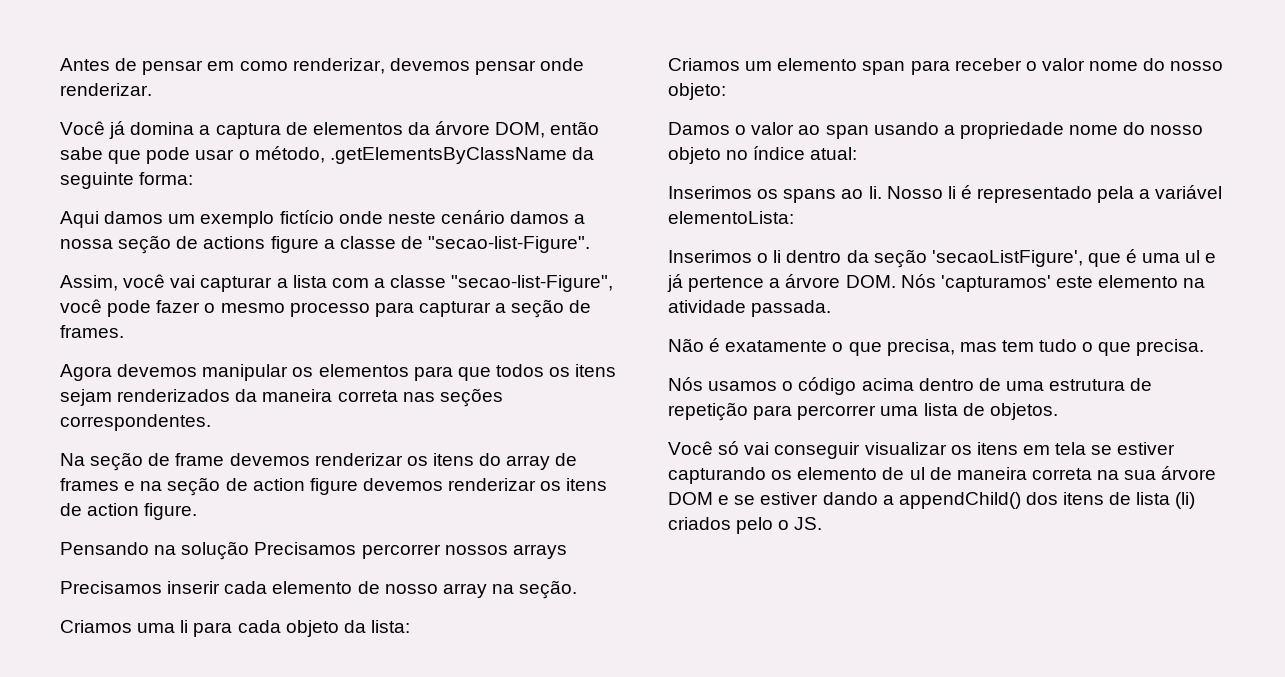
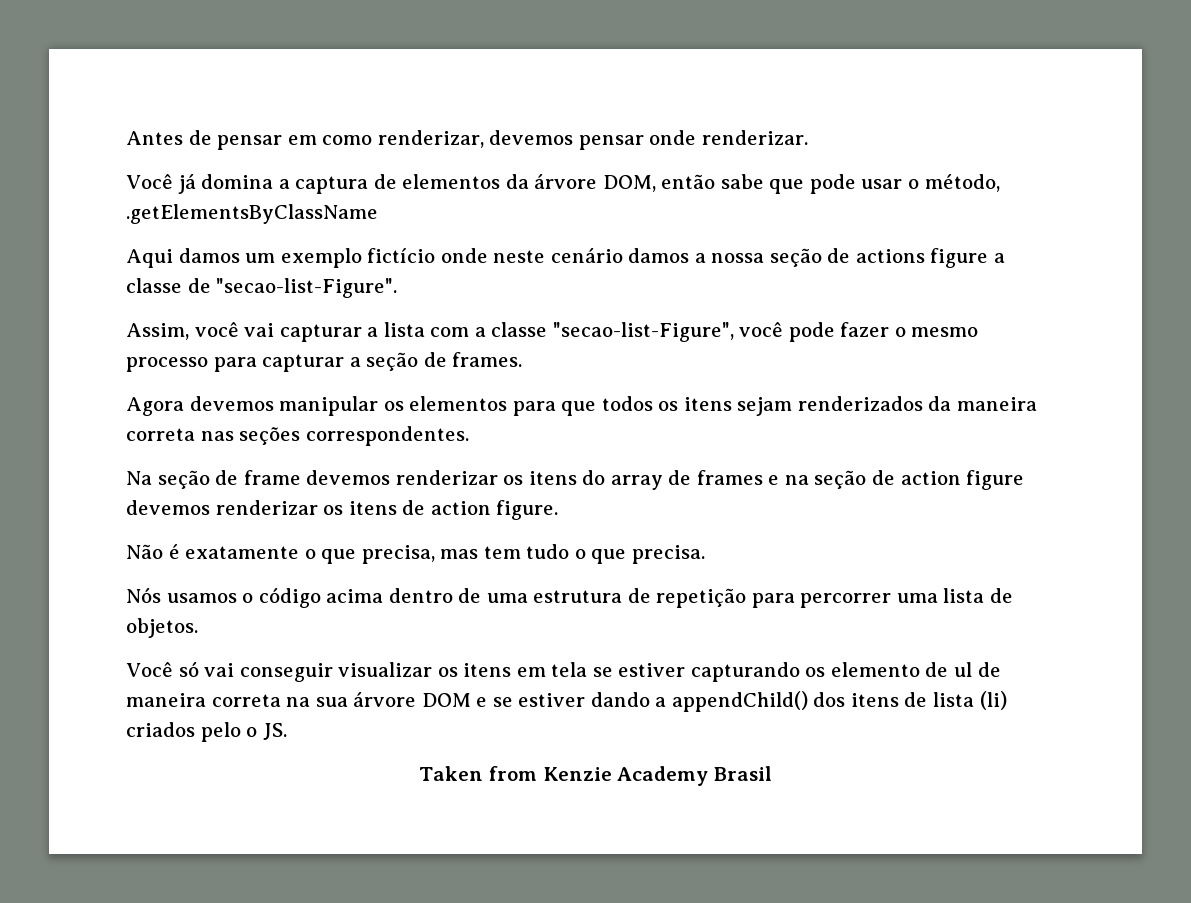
- Você já domina a captura de elementos da árvore DOM, então sabe que pode usar o método, .getElementsByClassName da seguinte forma:
+ Você já domina a captura de elementos da árvore DOM, então sabe que pode usar o método, .getElementsByClassName
- Pensando na solução Precisamos percorrer nossos arrays
- Precisamos inserir cada elemento de nosso array na seção.
- Criamos uma li para cada objeto da lista:
- Criamos um elemento span para receber o valor nome do nosso objeto:
- Damos o valor ao span usando a propriedade nome do nosso objeto no índice atual:
- Inserimos os spans ao li. Nosso li é representado pela a variável elementoLista:
- Inserimos o li dentro da seção 'secaoListFigure', que é uma ul e já pertence a árvore DOM. Nós 'capturamos' este elemento na atividade passada.
+ Taken from Kenzie Academy Brasil

